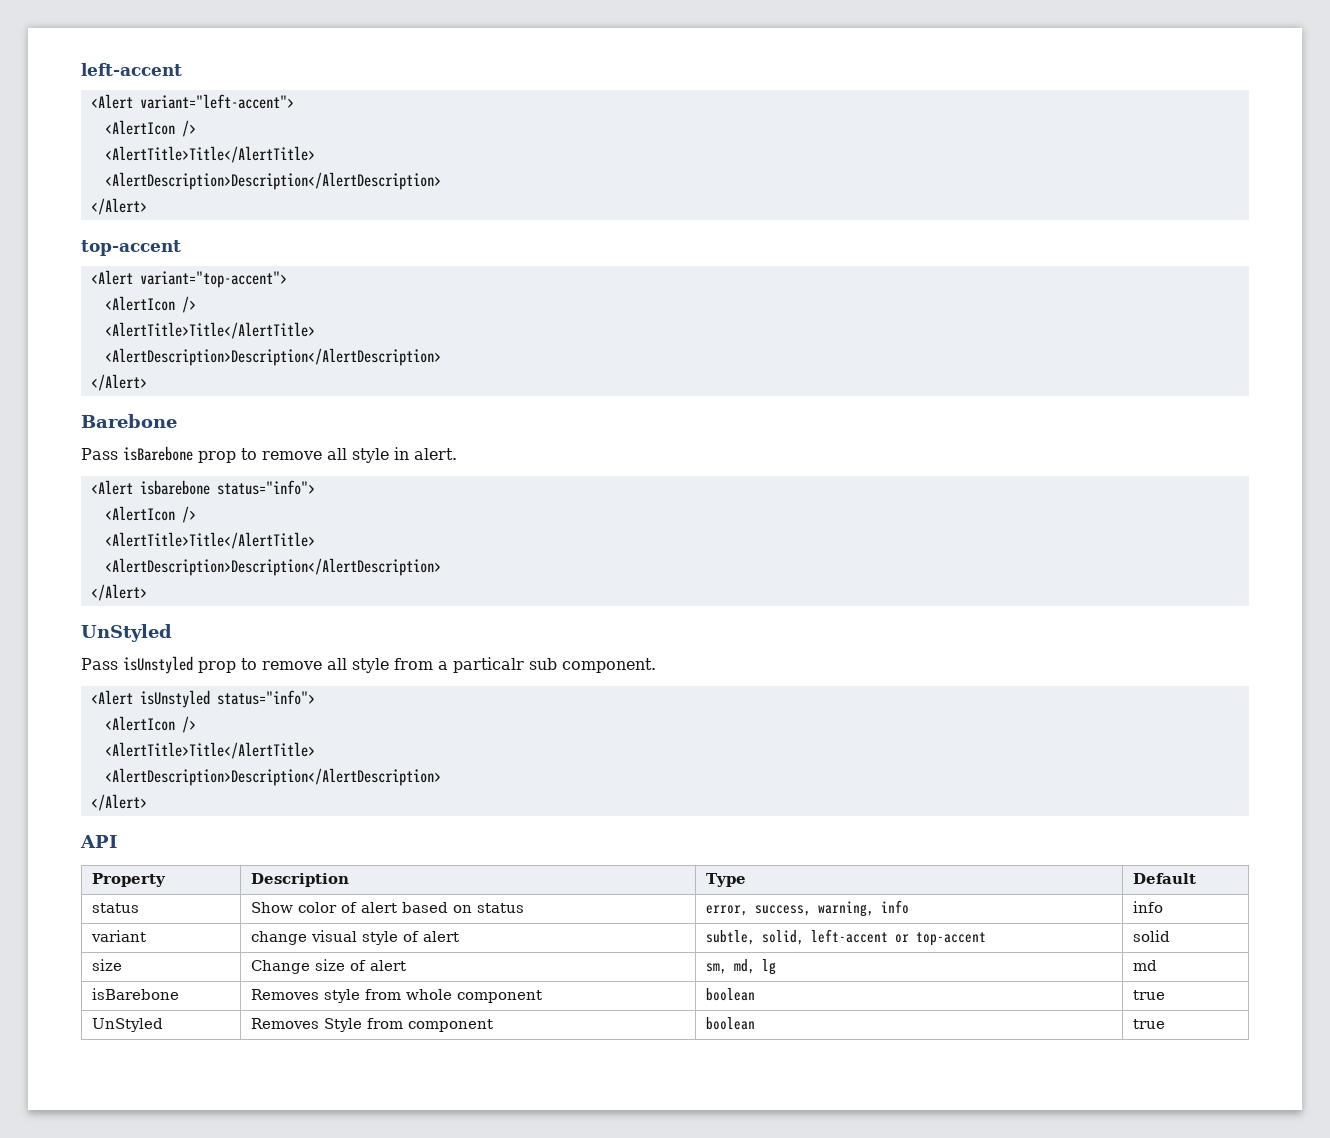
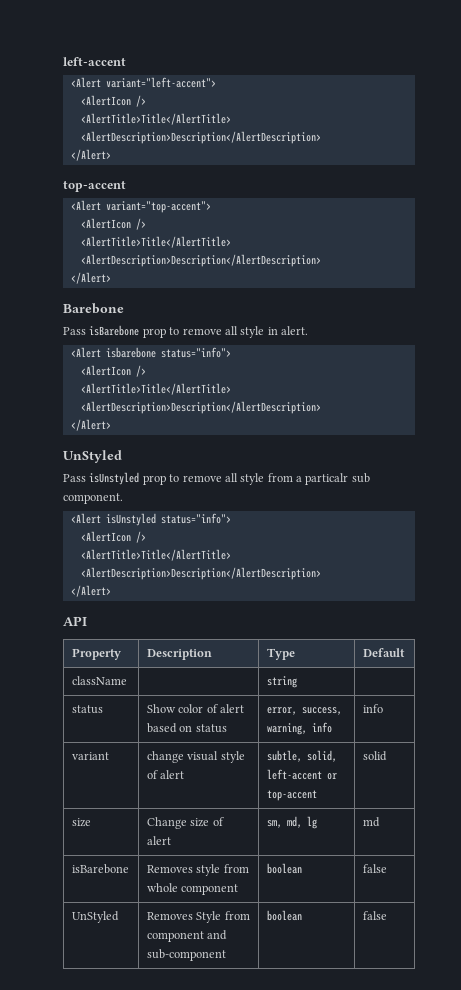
+ className | | string |
- isBarebone | Removes style from whole component | boolean | true
+ isBarebone | Removes style from whole component | boolean | false
- UnStyled | Removes Style from component | boolean | true
+ UnStyled | Removes Style from component and sub-component | boolean | false

